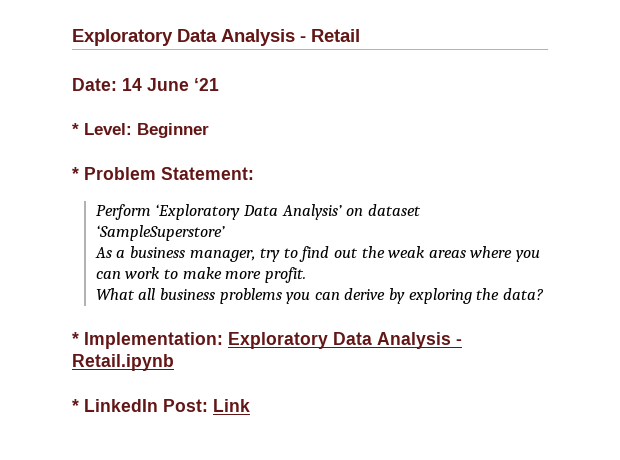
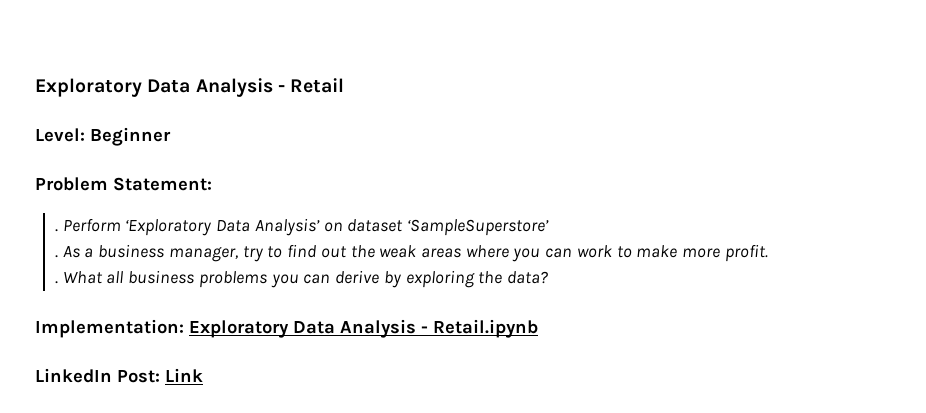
- Date: 14 June ‘21
- * Level: Beginner
+ Level: Beginner
- * Problem Statement:
- Perform ‘Exploratory Data Analysis’ on dataset ‘SampleSuperstore’
- As a business manager, try to find out the weak areas where you can work to make more profit.
- What all business problems you can derive by exploring the data?
+ Problem Statement:
+ . Perform ‘Exploratory Data Analysis’ on dataset ‘SampleSuperstore’
+ . As a business manager, try to find out the weak areas where you can work to make more profit.
+ . What all business problems you can derive by exploring the data?
- * Implementation: Exploratory Data Analysis - Retail.ipynb
+ Implementation: Exploratory Data Analysis - Retail.ipynb
- * LinkedIn Post: Link
+ LinkedIn Post: Link

